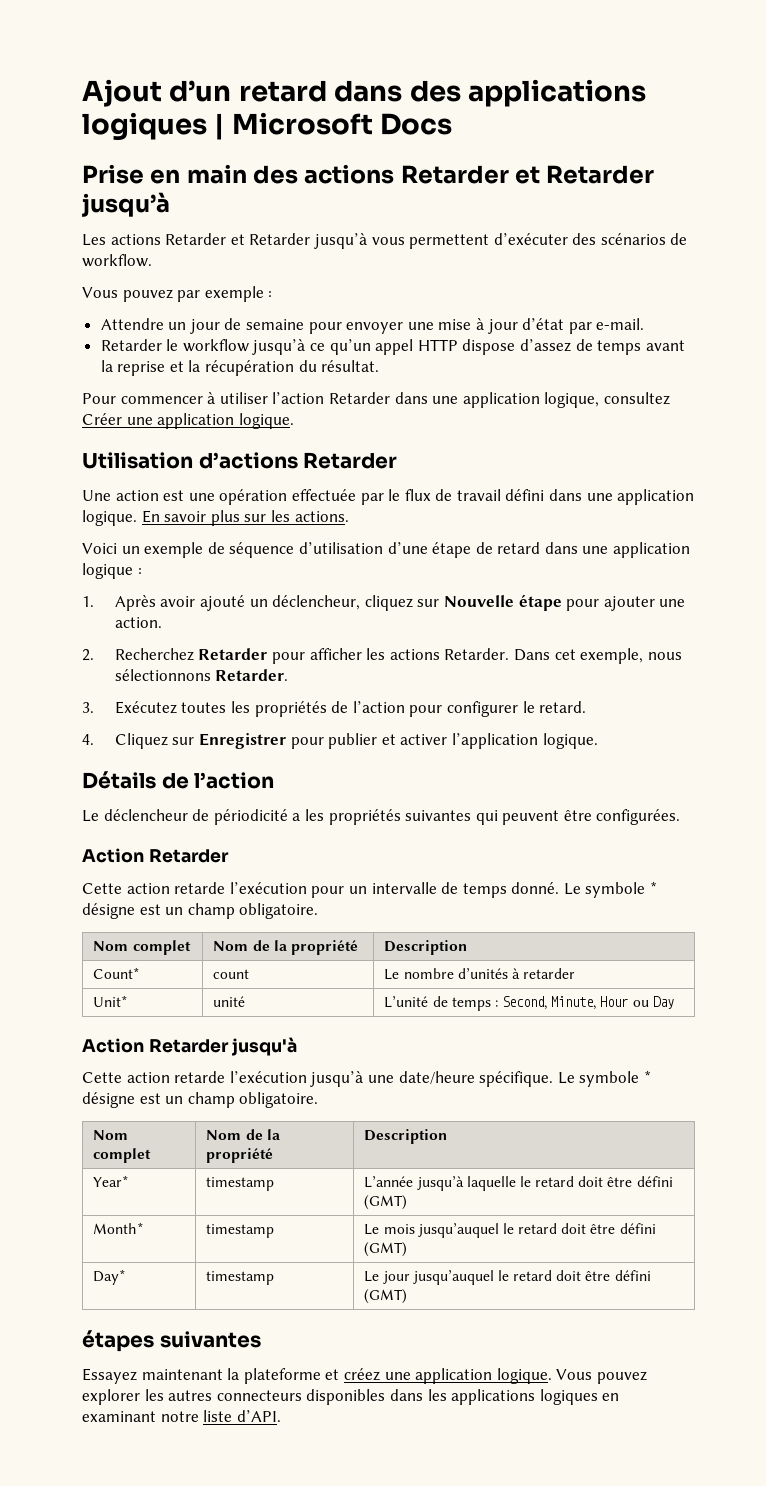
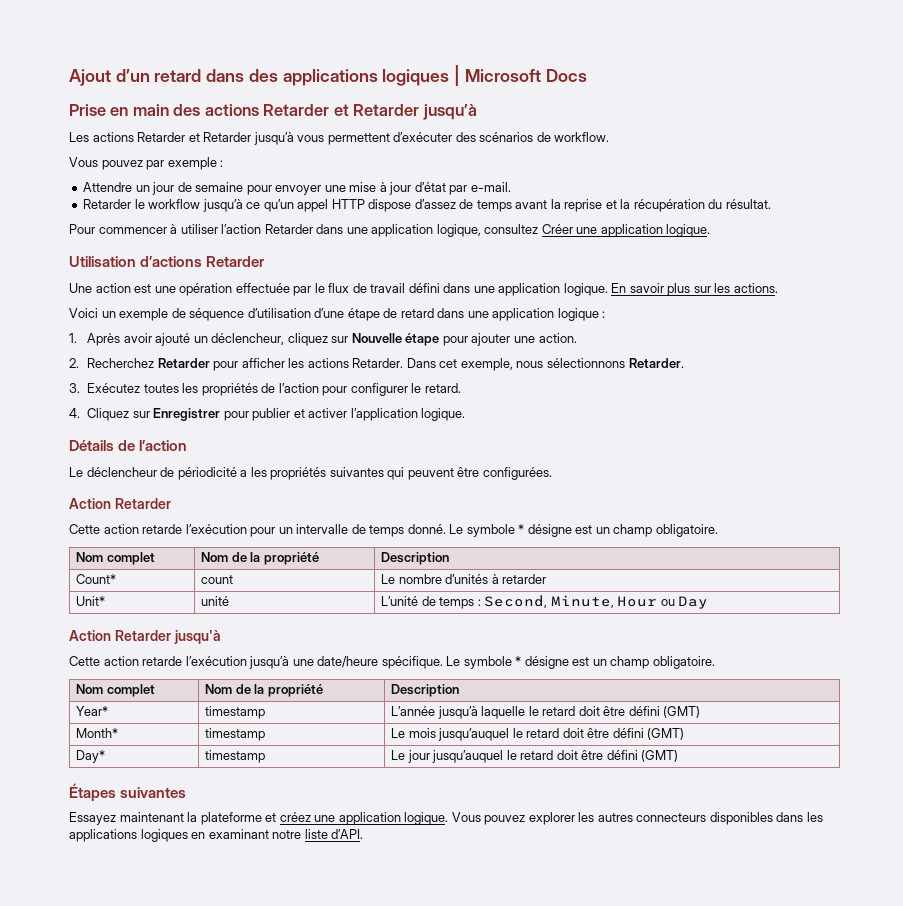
- étapes suivantes
+ Étapes suivantes

